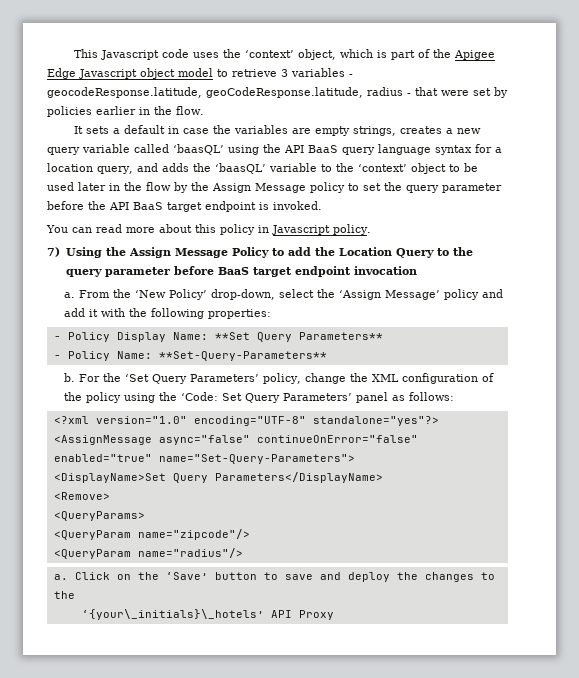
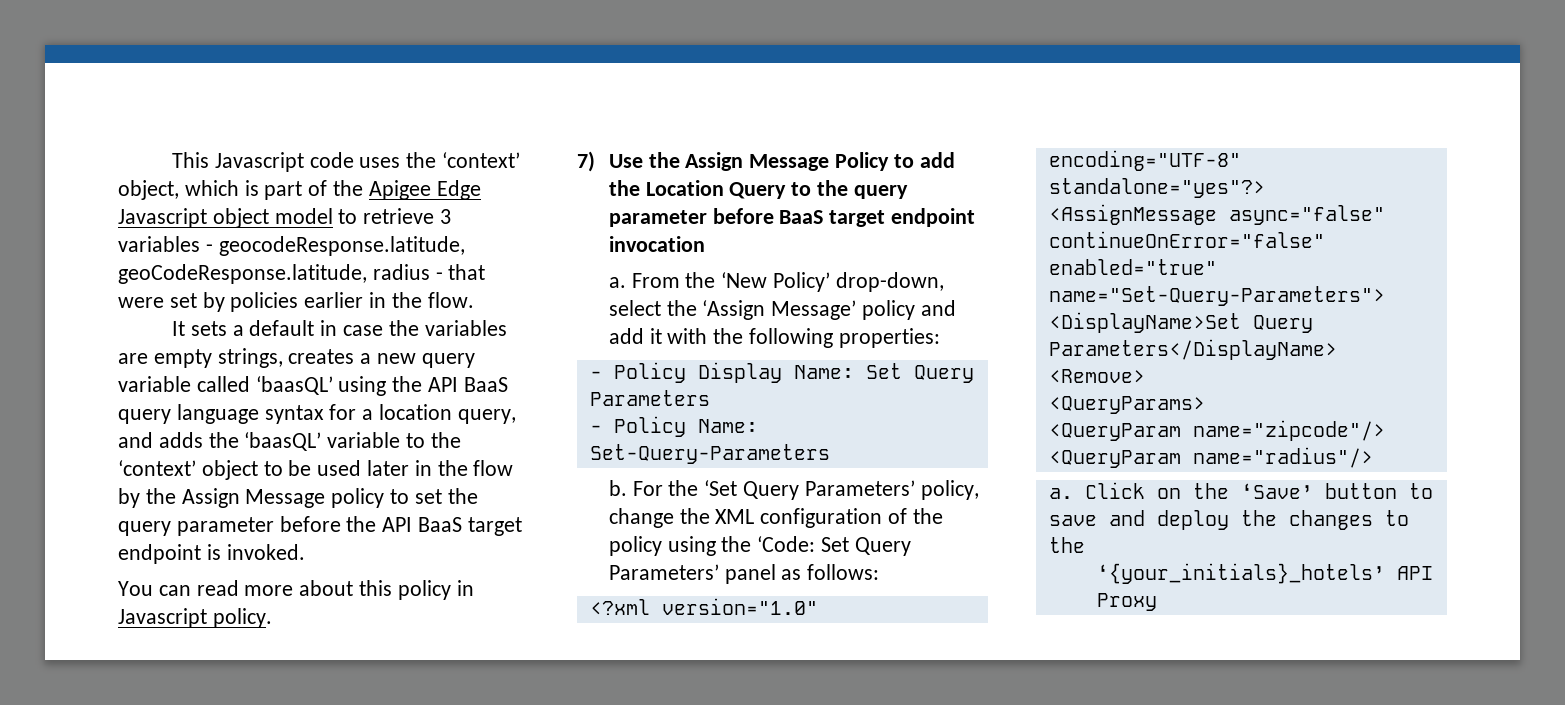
- 7) Using the Assign Message Policy to add the Location Query to the query parameter before BaaS target endpoint invocation
+ 7) Use the Assign Message Policy to add the Location Query to the query parameter before BaaS target endpoint invocation
- - Policy Display Name: **Set Query Parameters**
+ - Policy Display Name: Set Query Parameters
- - Policy Name: **Set-Query-Parameters**
+ - Policy Name: Set-Query-Parameters
- ‘{your\_initials}\_hotels’ API Proxy
+ ‘{your_initials}_hotels’ API Proxy

